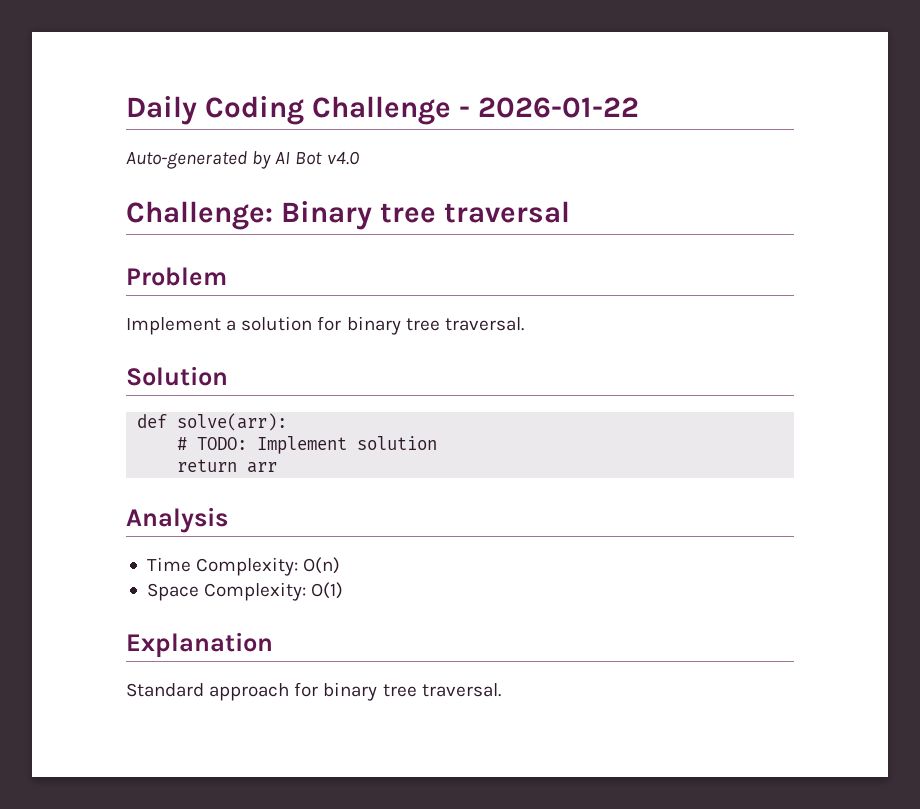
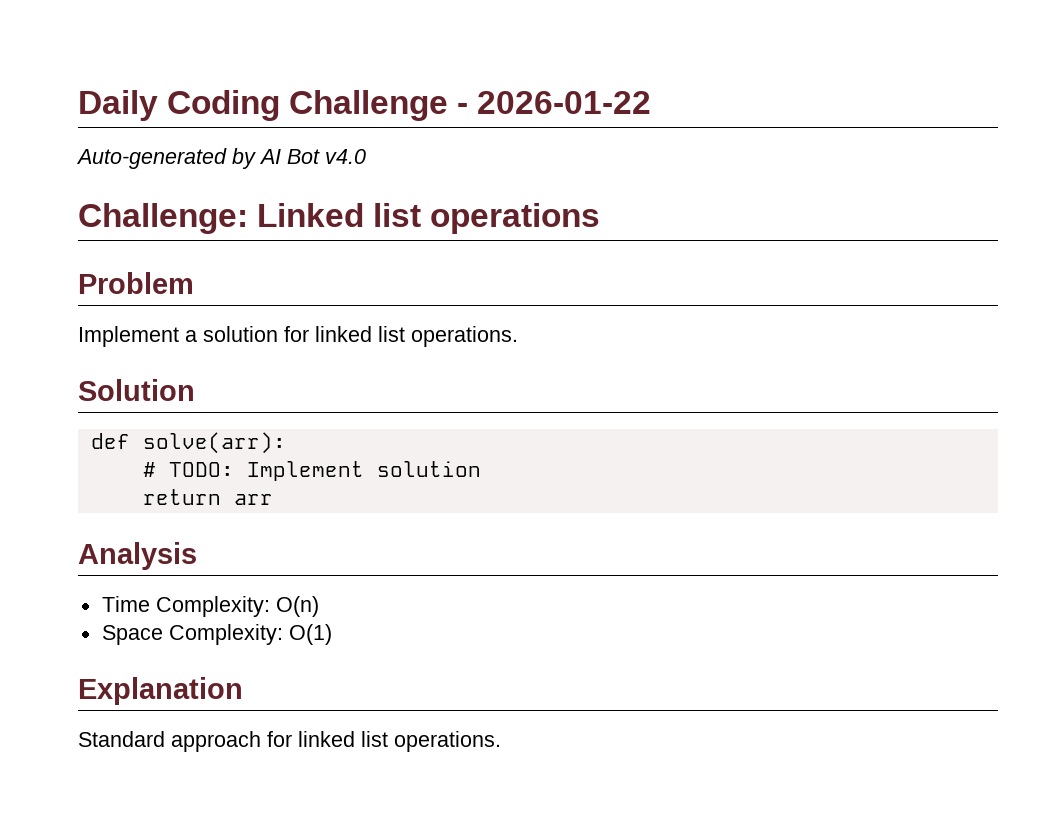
- Challenge: Binary tree traversal
+ Challenge: Linked list operations
- Implement a solution for binary tree traversal.
+ Implement a solution for linked list operations.
- Standard approach for binary tree traversal.
+ Standard approach for linked list operations.

